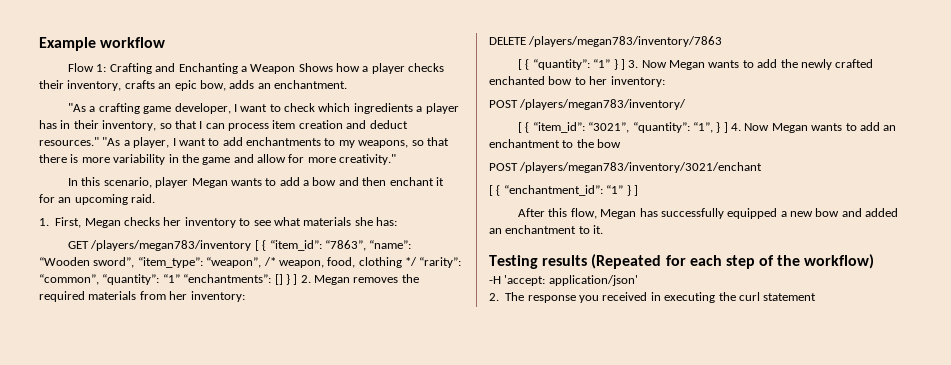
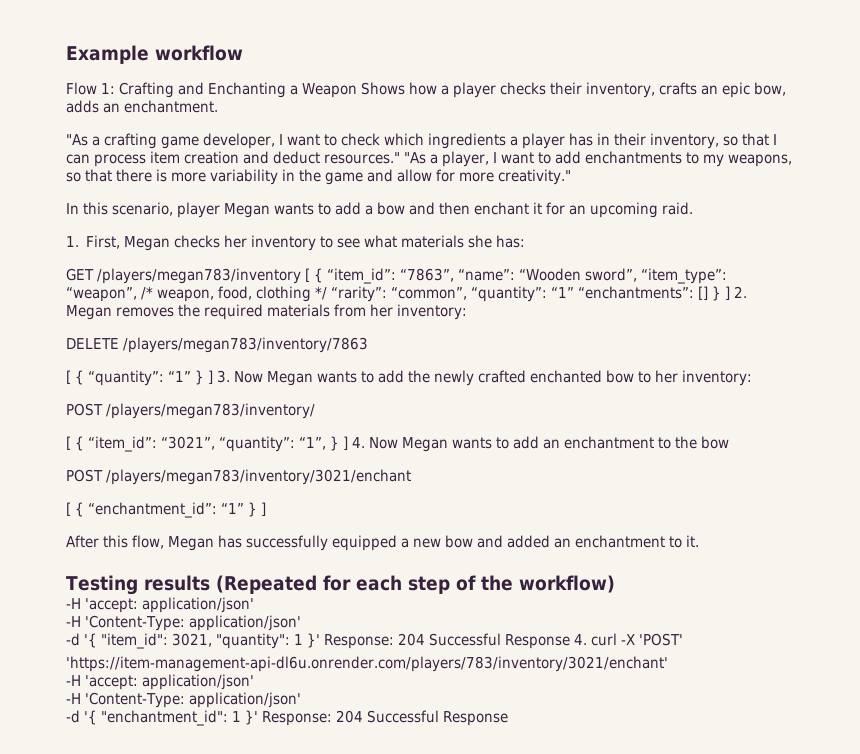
  Testing results (Repeated for each step of the workflow)
  -H 'accept: application/json'
- 2. The response you received in executing the curl statement
+ -H 'Content-Type: application/json'
+ -d '{ "item_id": 3021, "quantity": 1 }' Response: 204 Successful Response 4. curl -X 'POST'
+ 'https://item-management-api-dl6u.onrender.com/players/783/inventory/3021/enchant'
+ -H 'accept: application/json'
+ -H 'Content-Type: application/json'
+ -d '{ "enchantment_id": 1 }' Response: 204 Successful Response

